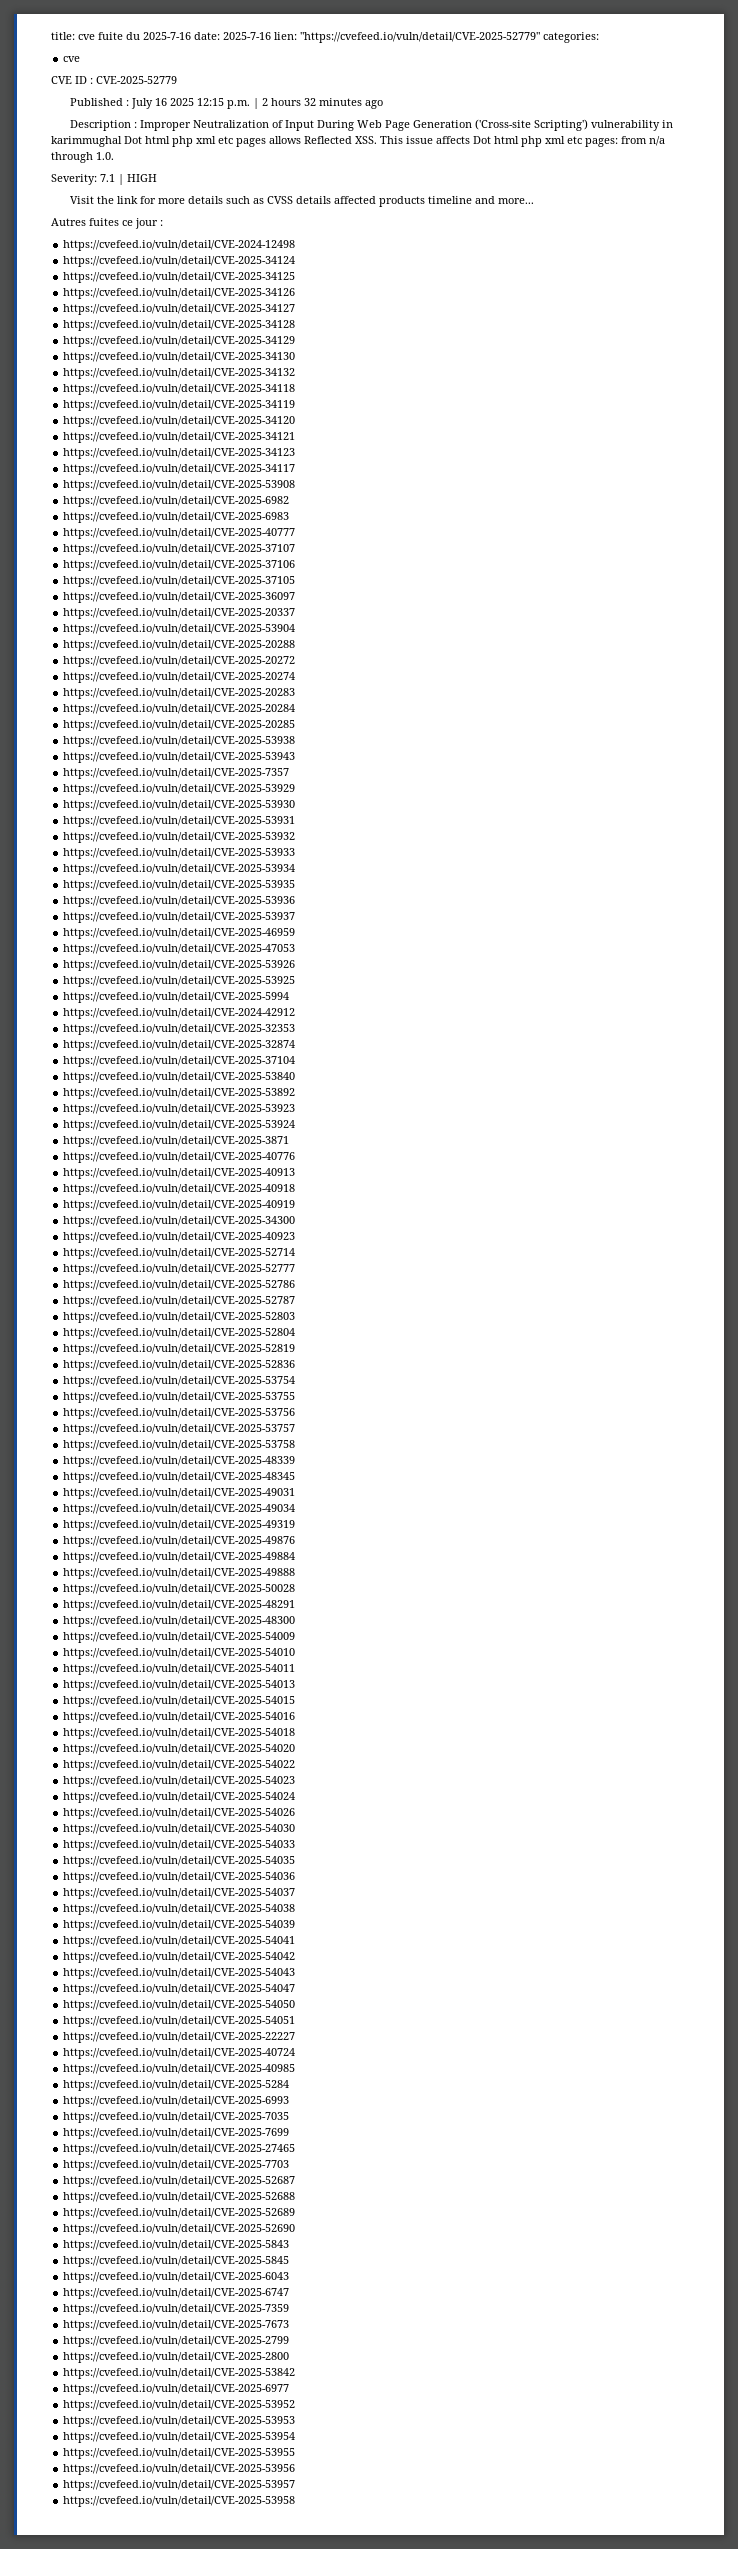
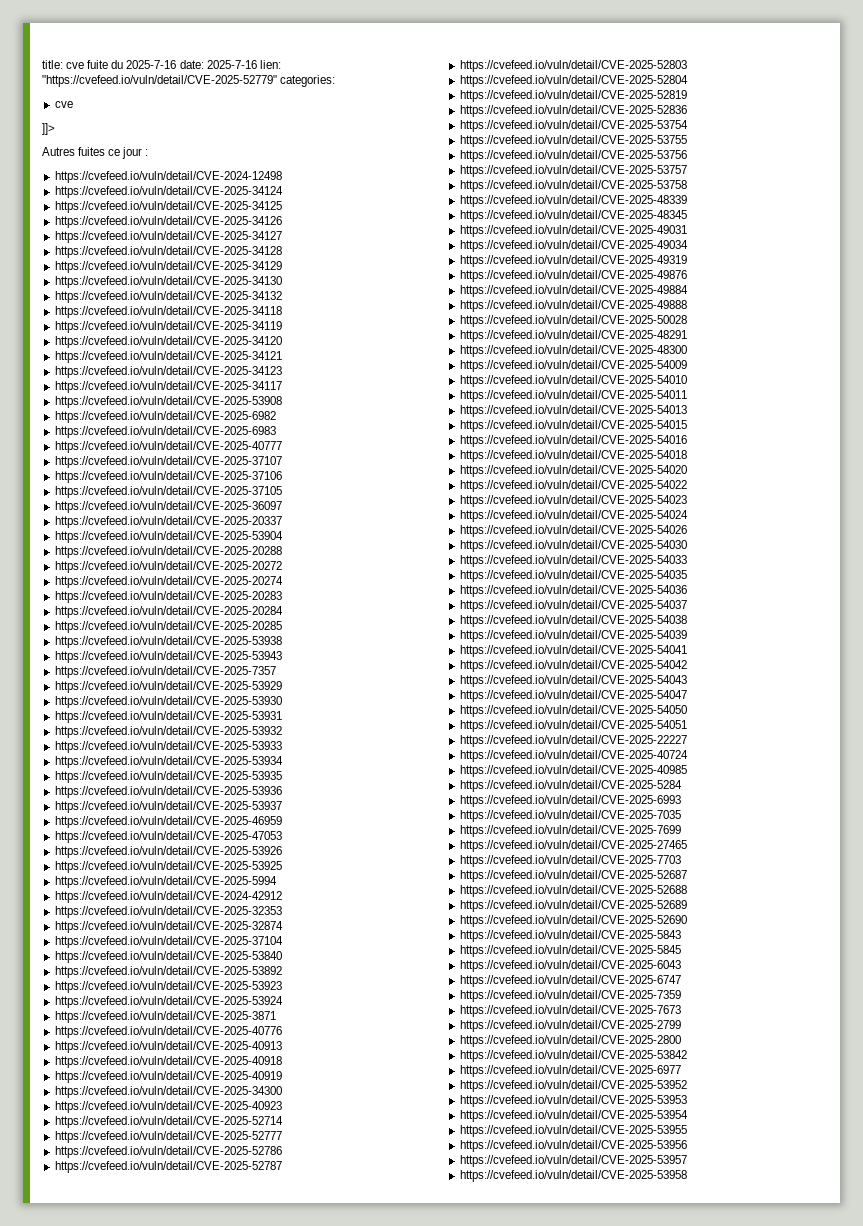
- CVE ID : CVE-2025-52779
- Published : July 16 2025 12:15 p.m. | 2 hours 32 minutes ago
- Description : Improper Neutralization of Input During Web Page Generation ('Cross-site Scripting') vulnerability in karimmughal Dot html php xml etc pages allows Reflected XSS. This issue affects Dot html php xml etc pages: from n/a through 1.0.
- Severity: 7.1 | HIGH
- Visit the link for more details such as CVSS details affected products timeline and more...
+ ]]>

